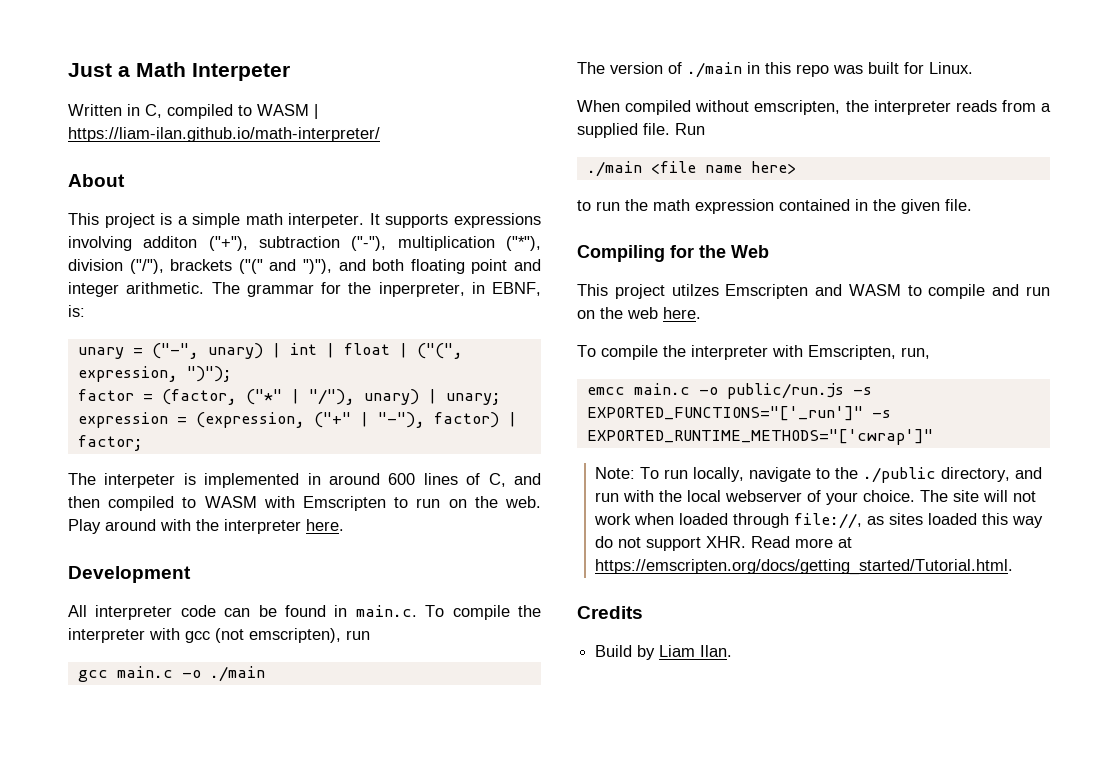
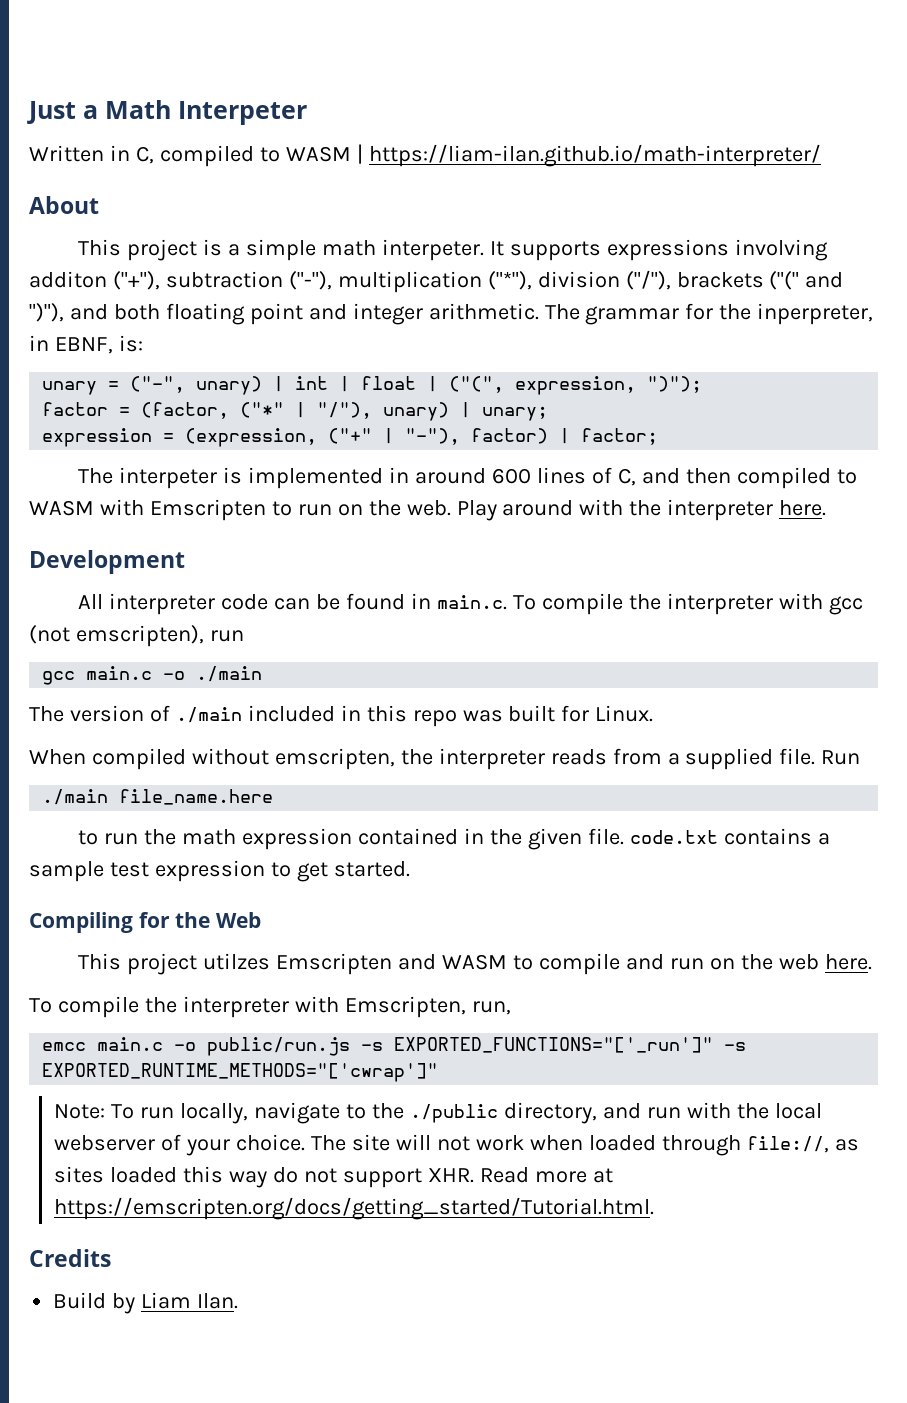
- The version of ./main in this repo was built for Linux.
+ The version of ./main included in this repo was built for Linux.
- ./main <file name here>
+ ./main file_name.here
- to run the math expression contained in the given file.
+ to run the math expression contained in the given file. code.txt contains a sample test expression to get started.

